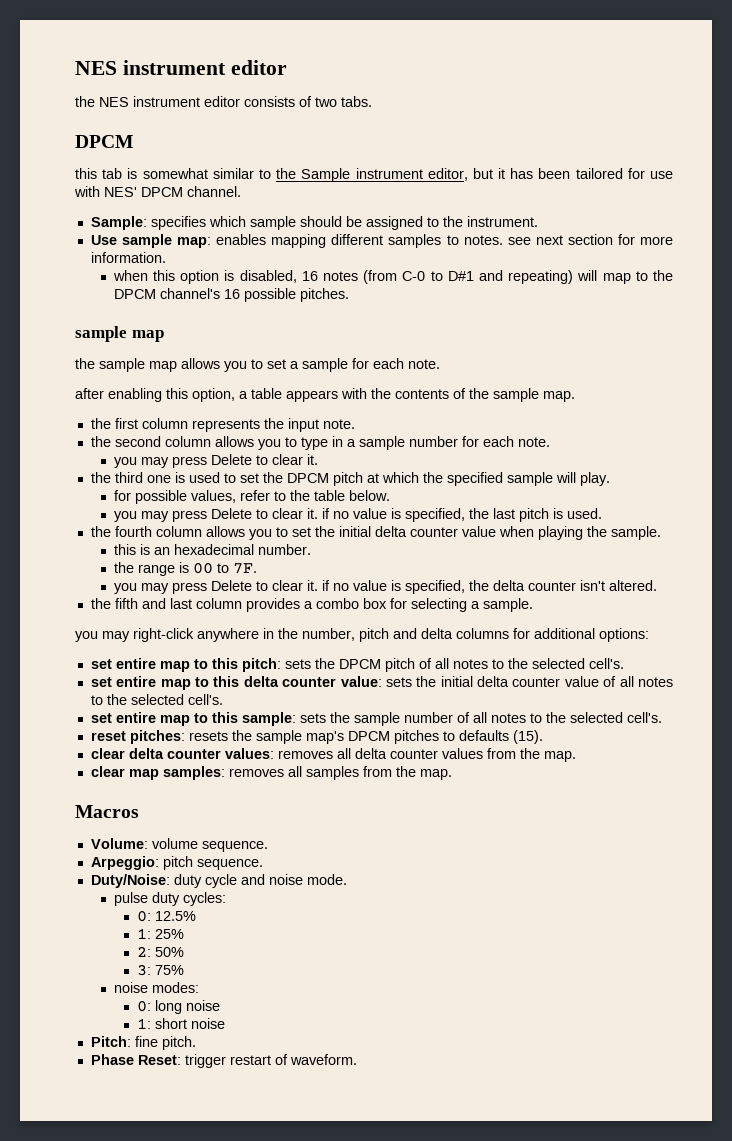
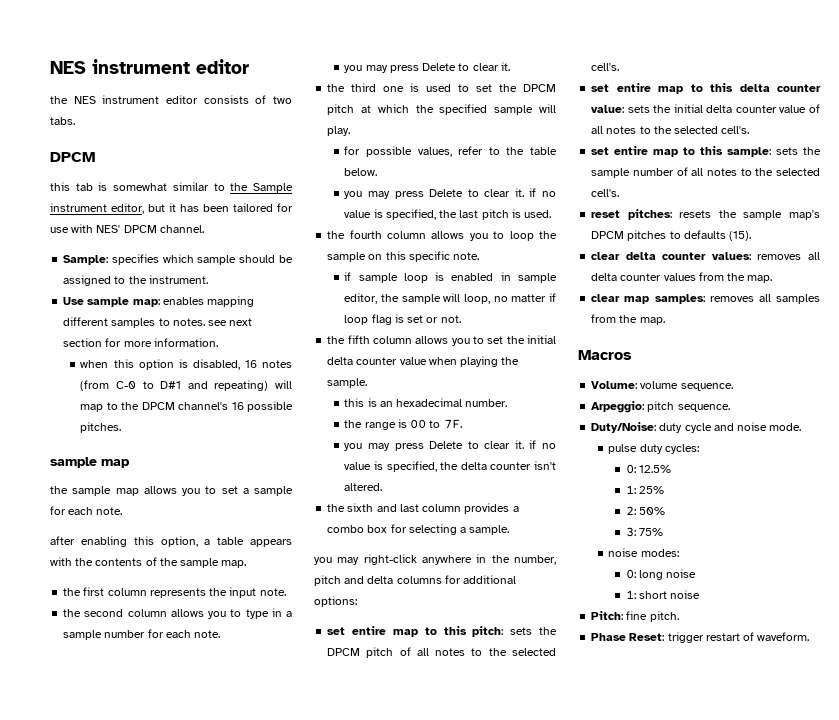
- the fourth column allows you to set the initial delta counter value when playing the sample.
+ the fourth column allows you to loop the sample on this specific note.
+ if sample loop is enabled in sample editor, the sample will loop, no matter if loop flag is set or not.
+ the fifth column allows you to set the initial delta counter value when playing the sample.
- the fifth and last column provides a combo box for selecting a sample.
+ the sixth and last column provides a combo box for selecting a sample.

